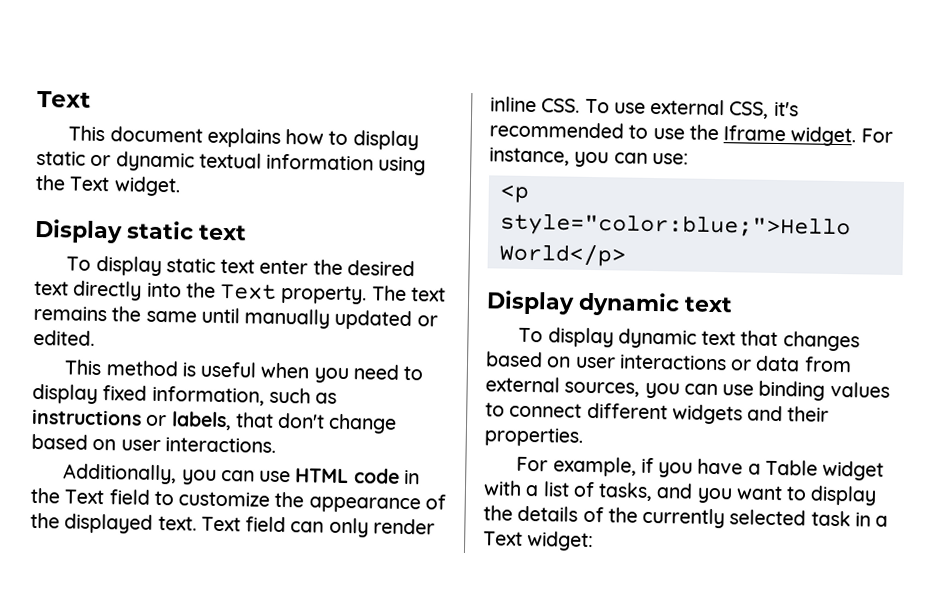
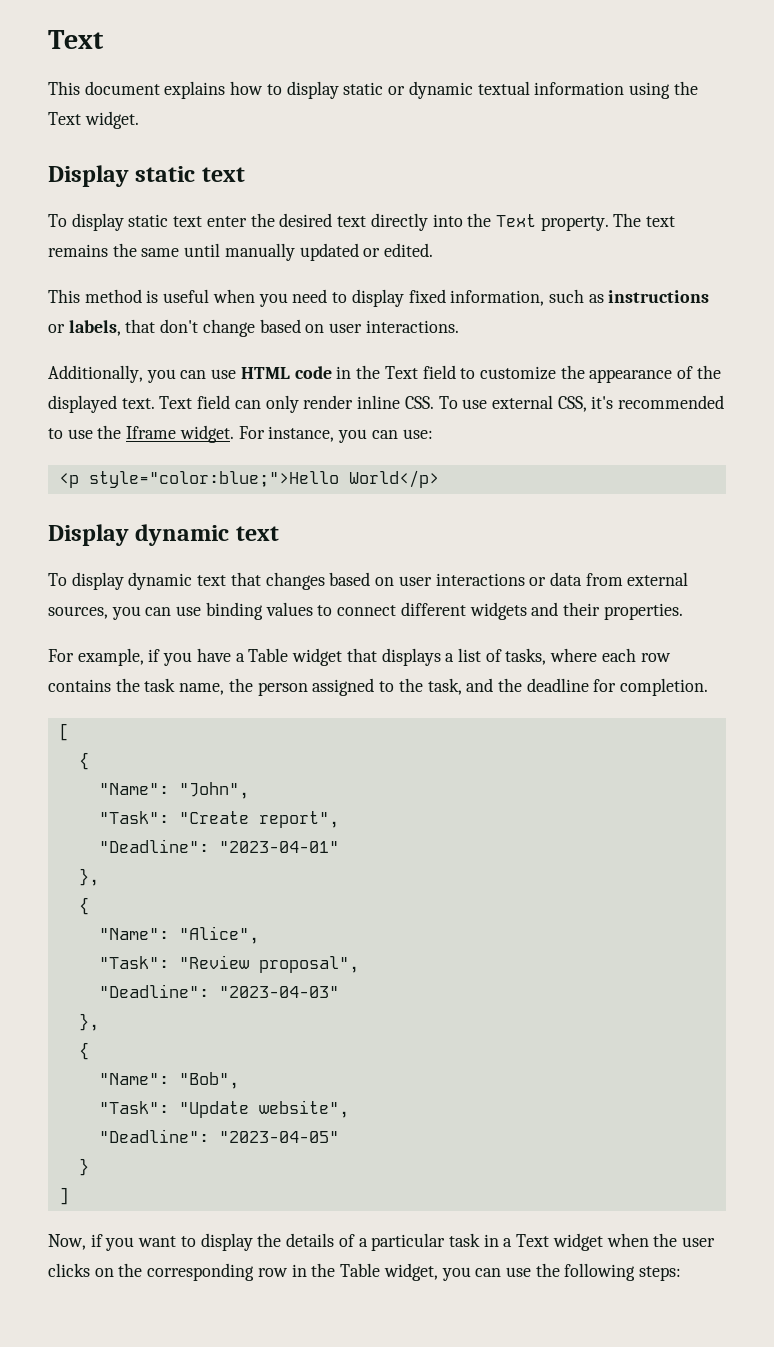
- For example, if you have a Table widget with a list of tasks, and you want to display the details of the currently selected task in a Text widget:
+ For example, if you have a Table widget that displays a list of tasks, where each row contains the task name, the person assigned to the task, and the deadline for completion.
+ [
+ {
+ "Name": "John",
+ "Task": "Create report",
+ "Deadline": "2023-04-01"
+ },
+ {
+ "Name": "Alice",
+ "Task": "Review proposal",
+ "Deadline": "2023-04-03"
+ },
+ {
+ "Name": "Bob",
+ "Task": "Update website",
+ "Deadline": "2023-04-05"
+ }
+ ]
+ Now, if you want to display the details of a particular task in a Text widget when the user clicks on the corresponding row in the Table widget, you can use the following steps:

